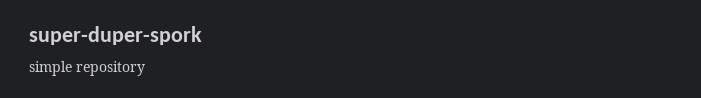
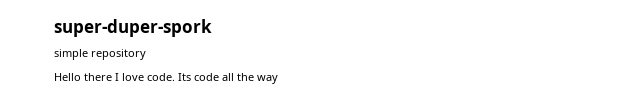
+ Hello there I love code. Its code all the way

